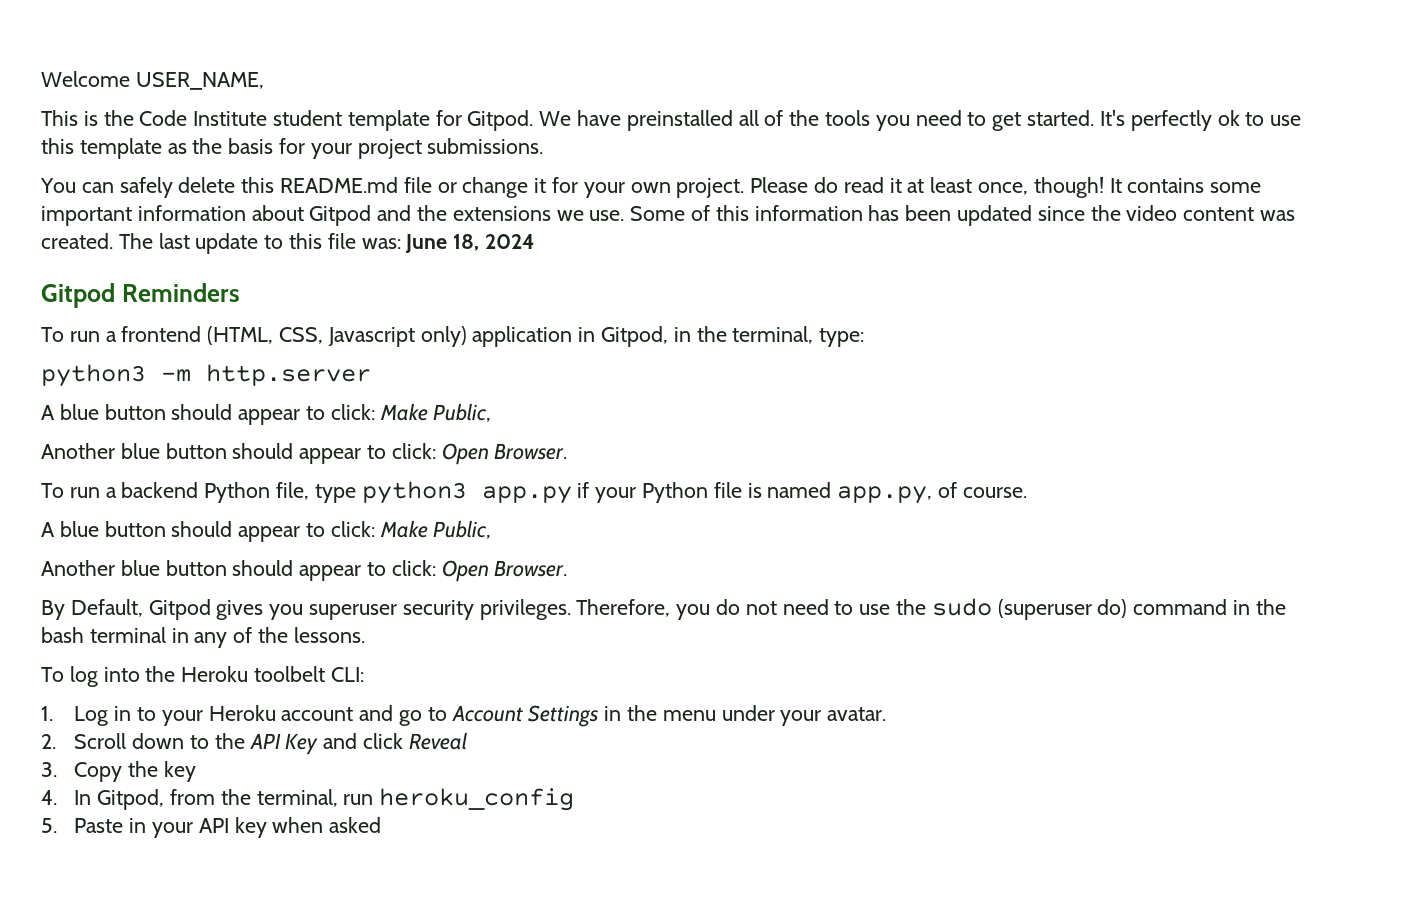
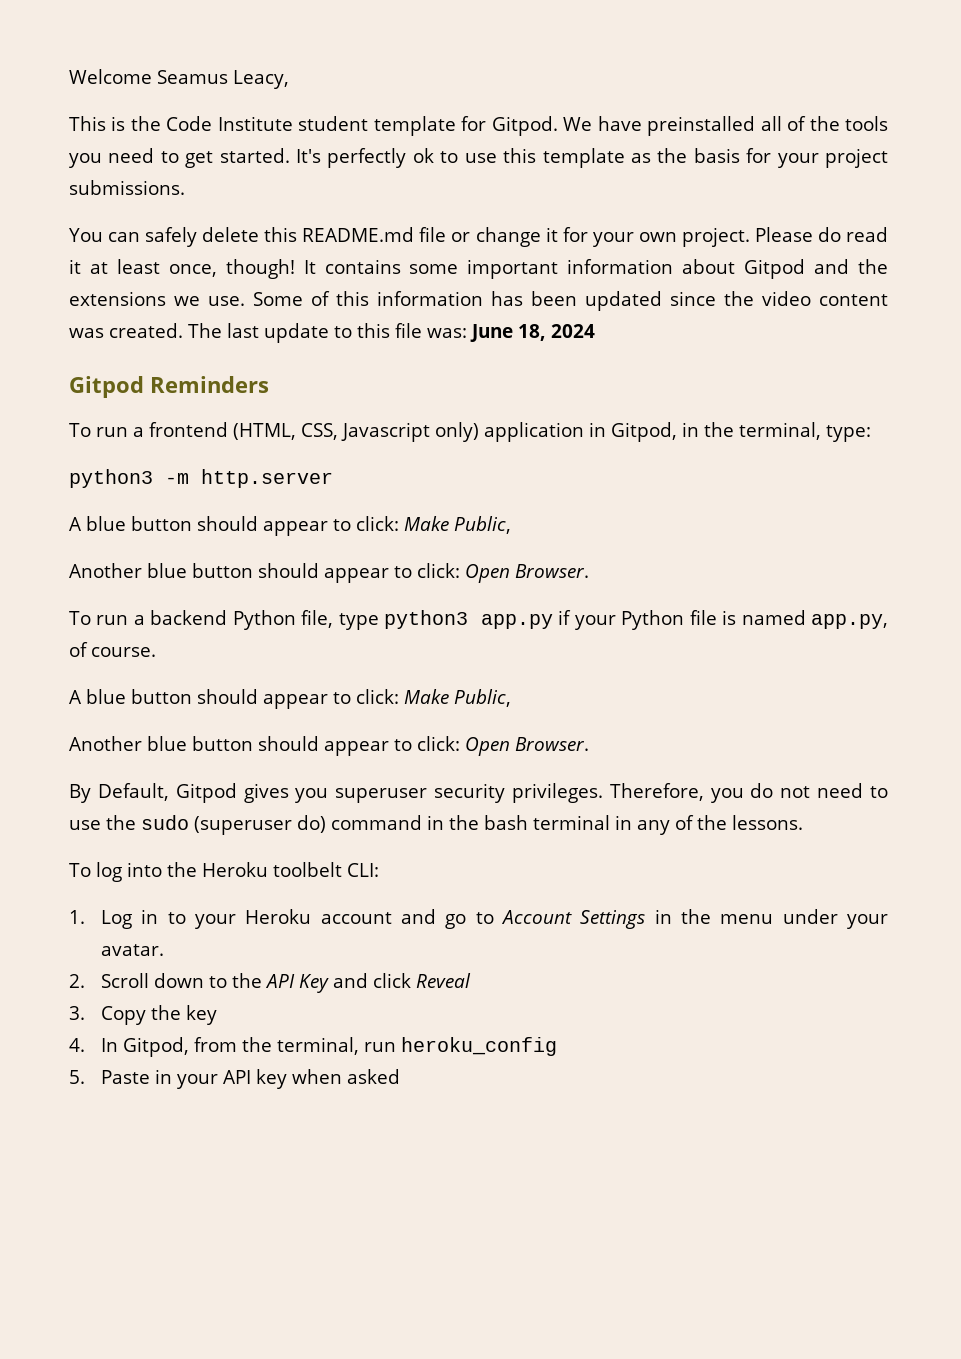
- Welcome USER_NAME,
+ Welcome Seamus Leacy,

